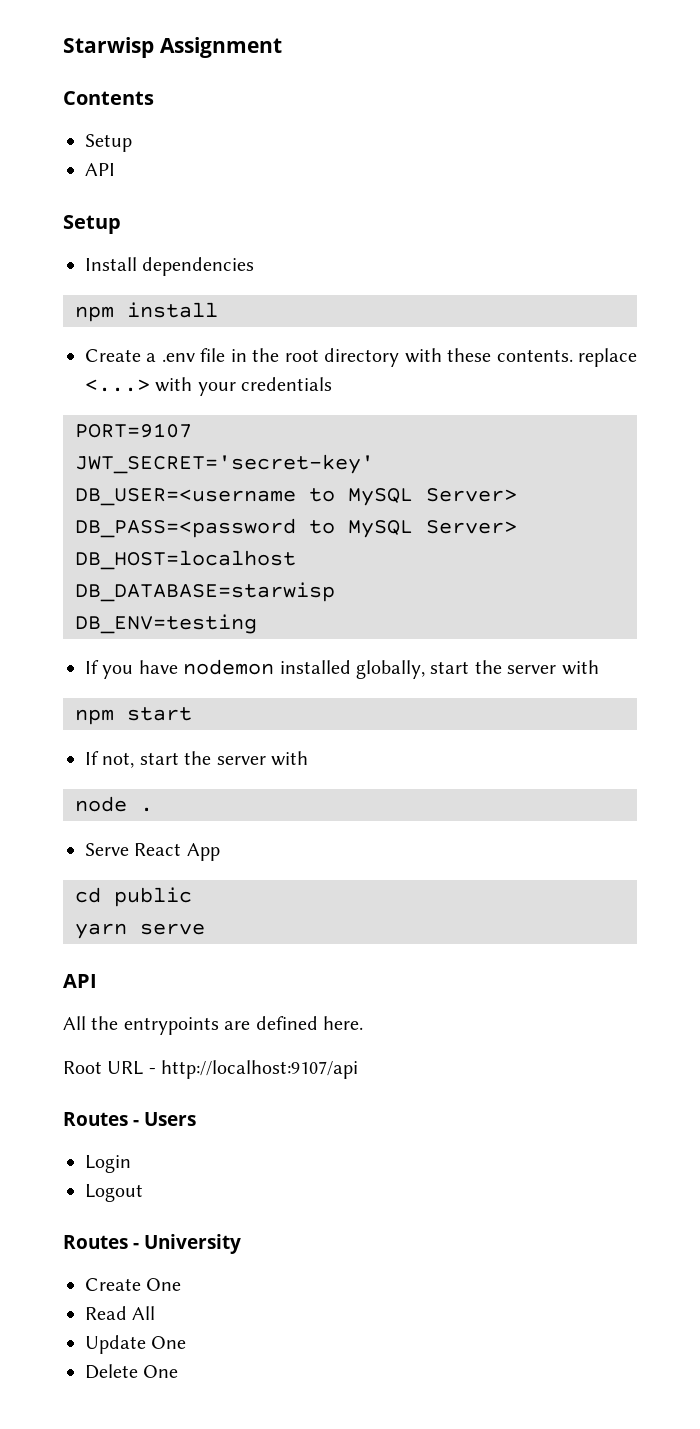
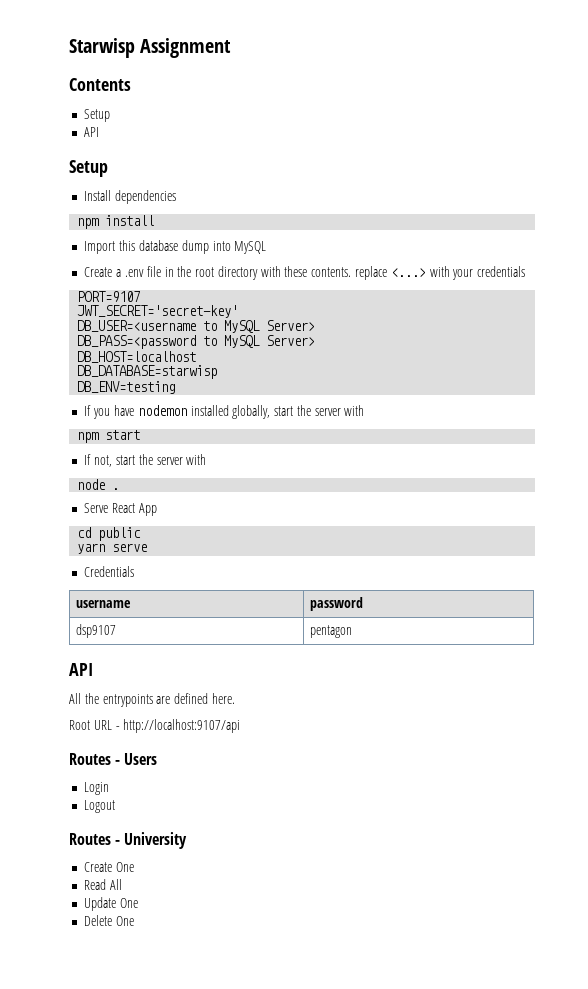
+ Import this database dump into MySQL
+ Credentials
+ username | password
+ dsp9107 | pentagon

